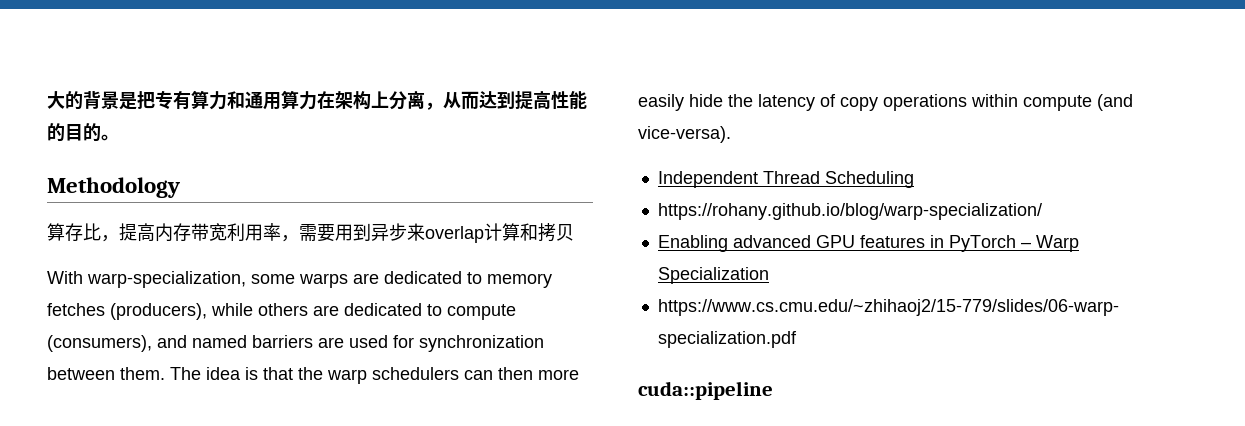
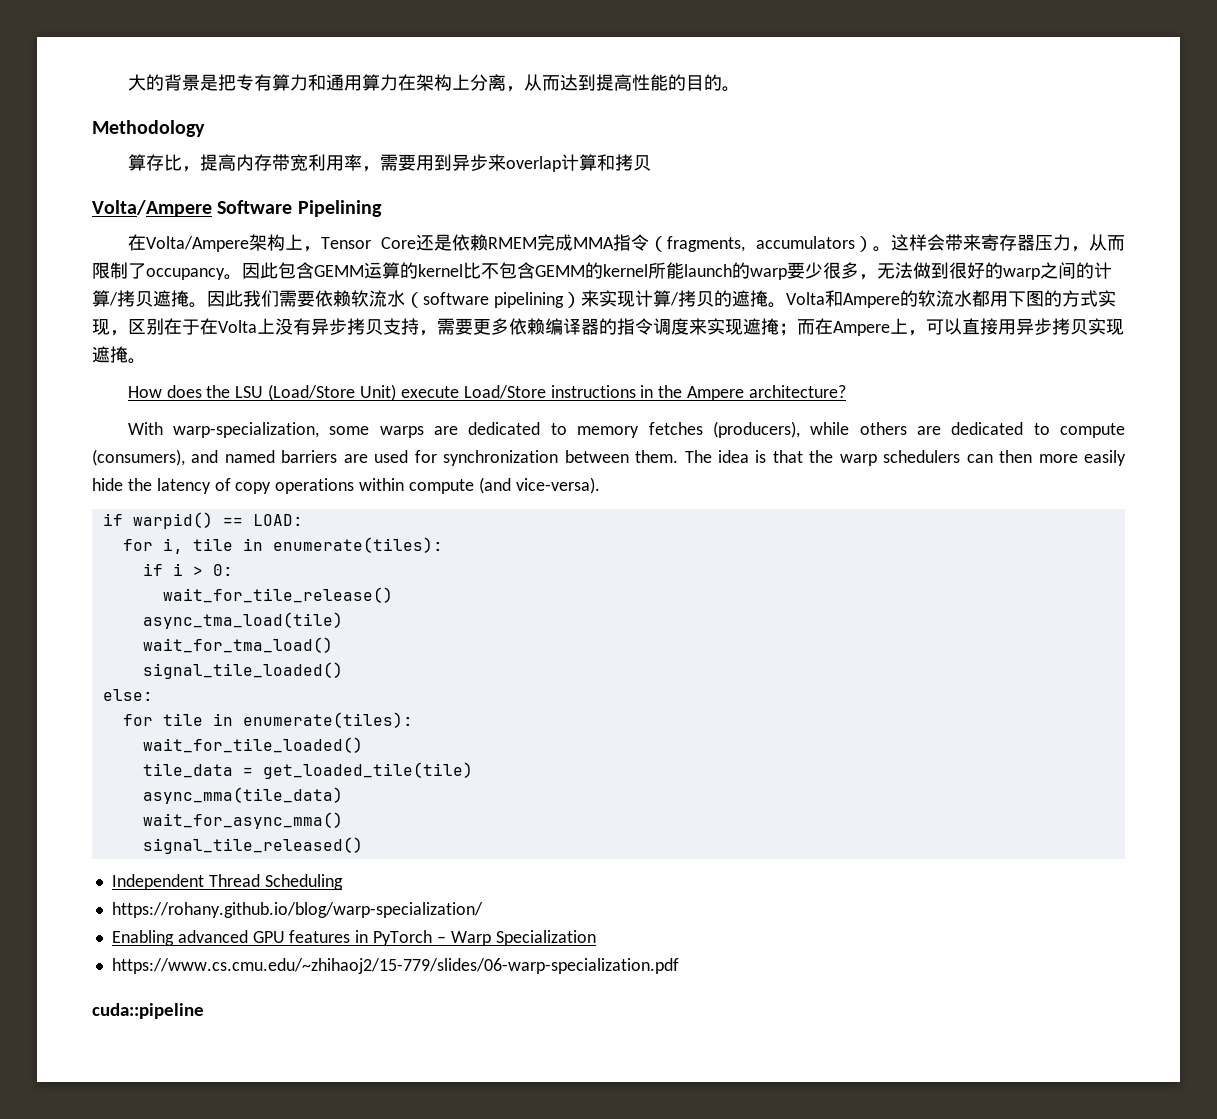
+ Volta/Ampere Software Pipelining
+ 在Volta/Ampere架构上，Tensor Core还是依赖RMEM完成MMA指令（fragments, accumulators）。这样会带来寄存器压力，从而限制了occupancy。因此包含GEMM运算的kernel比不包含GEMM的kernel所能launch的warp要少很多，无法做到很好的warp之间的计算/拷贝遮掩。因此我们需要依赖软流水（software pipelining）来实现计算/拷贝的遮掩。Volta和Ampere的软流水都用下图的方式实现，区别在于在Volta上没有异步拷贝支持，需要更多依赖编译器的指令调度来实现遮掩；而在Ampere上，可以直接用异步拷贝实现遮掩。
+ How does the LSU (Load/Store Unit) execute Load/Store instructions in the Ampere architecture?
+ if warpid() == LOAD:
+ for i, tile in enumerate(tiles):
+ if i > 0:
+ wait_for_tile_release()
+ async_tma_load(tile)
+ wait_for_tma_load()
+ signal_tile_loaded()
+ else:
+ for tile in enumerate(tiles):
+ wait_for_tile_loaded()
+ tile_data = get_loaded_tile(tile)
+ async_mma(tile_data)
+ wait_for_async_mma()
+ signal_tile_released()

